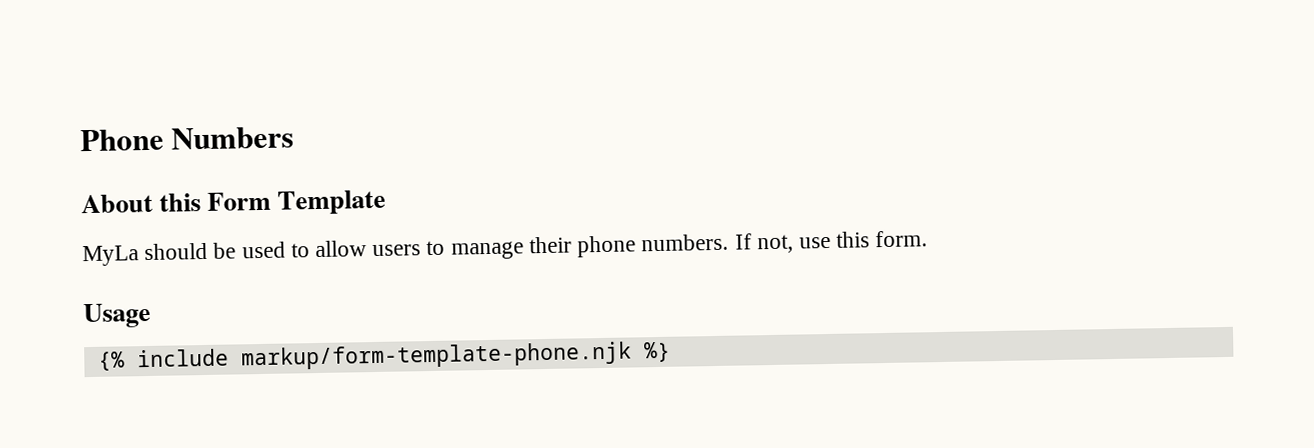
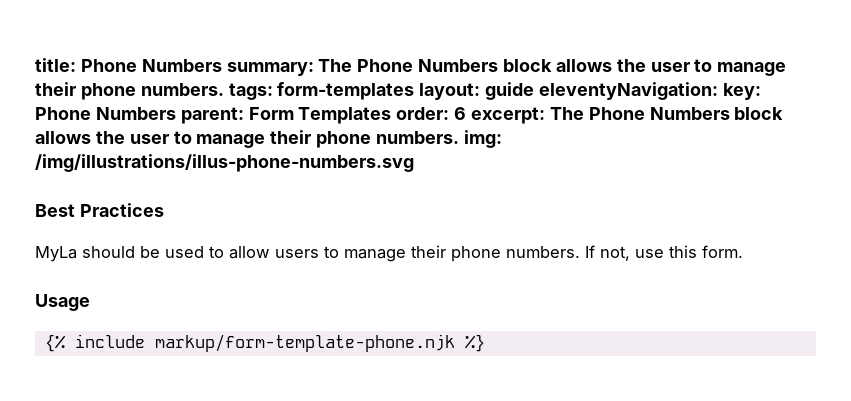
- Phone Numbers
- About this Form Template
+ title: Phone Numbers summary: The Phone Numbers block allows the user to manage their phone numbers. tags: form-templates layout: guide eleventyNavigation: key: Phone Numbers parent: Form Templates order: 6 excerpt: The Phone Numbers block allows the user to manage their phone numbers. img: /img/illustrations/illus-phone-numbers.svg
+ Best Practices

